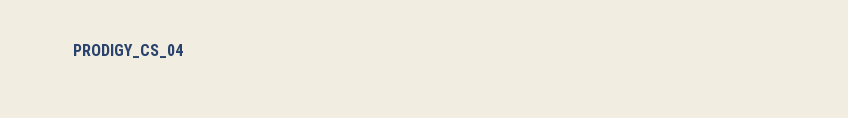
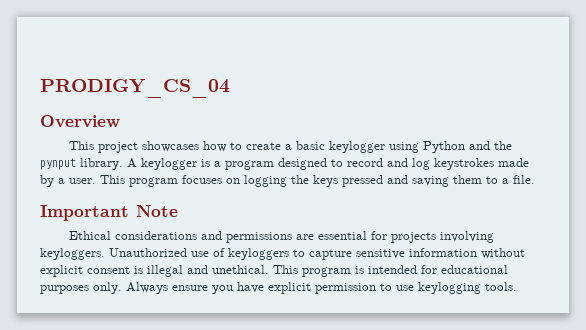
+ Overview
+ This project showcases how to create a basic keylogger using Python and the pynput library. A keylogger is a program designed to record and log keystrokes made by a user. This program focuses on logging the keys pressed and saving them to a file.
+ Important Note
+ Ethical considerations and permissions are essential for projects involving keyloggers. Unauthorized use of keyloggers to capture sensitive information without explicit consent is illegal and unethical. This program is intended for educational purposes only. Always ensure you have explicit permission to use keylogging tools.

